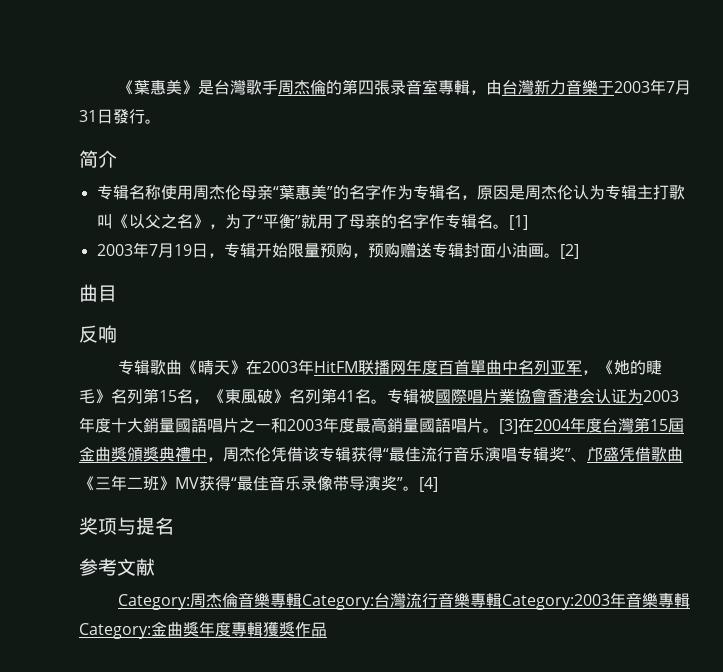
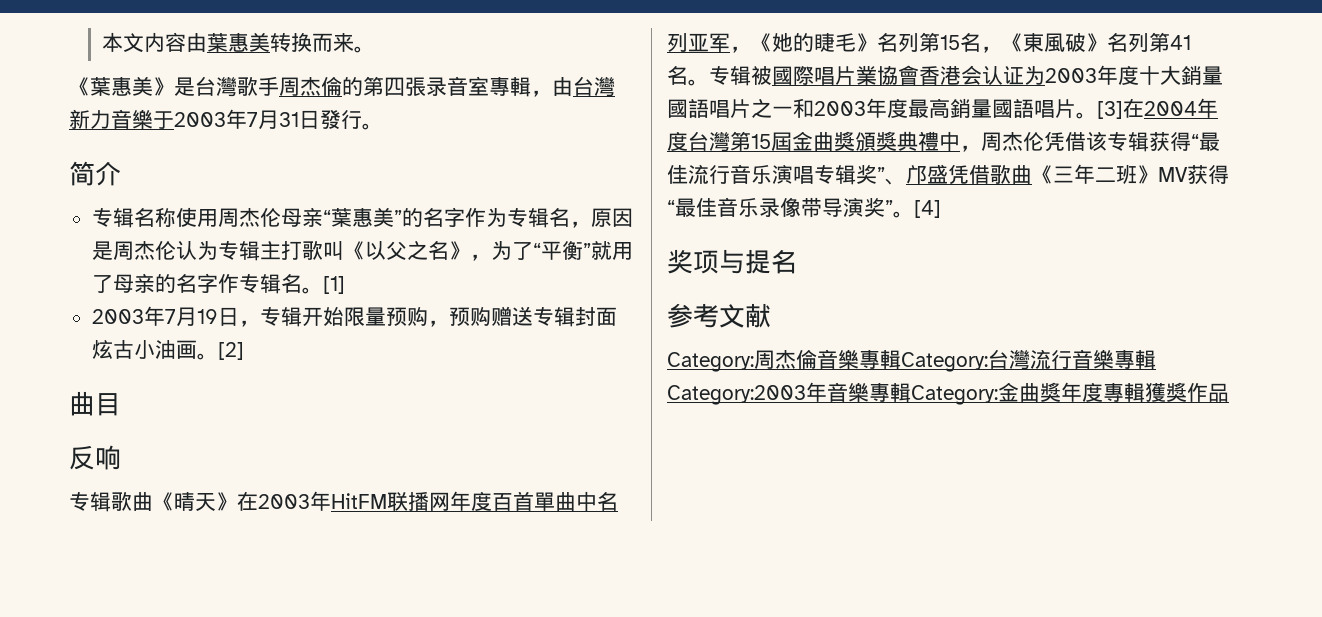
+ 本文内容由葉惠美转换而来。
- 2003年7月19日，专辑开始限量预购，预购赠送专辑封面小油画。
+ 2003年7月19日，专辑开始限量预购，预购赠送专辑封面炫古小油画。

